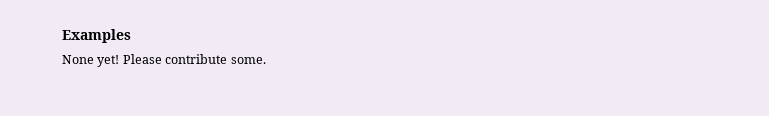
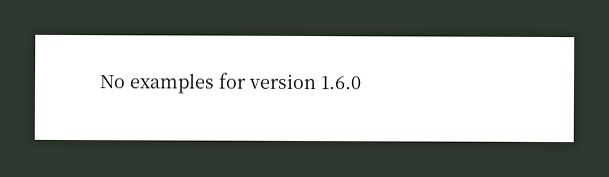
- Examples
- None yet! Please contribute some.
+ No examples for version 1.6.0

